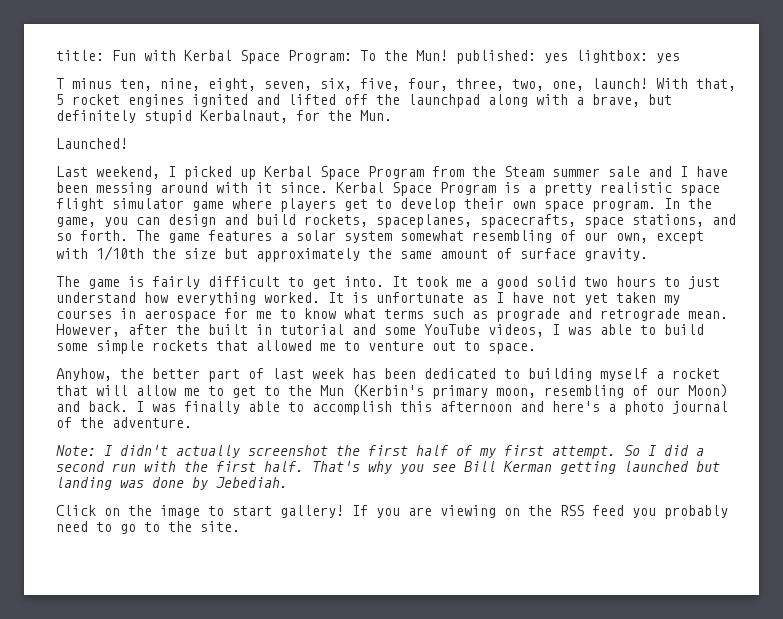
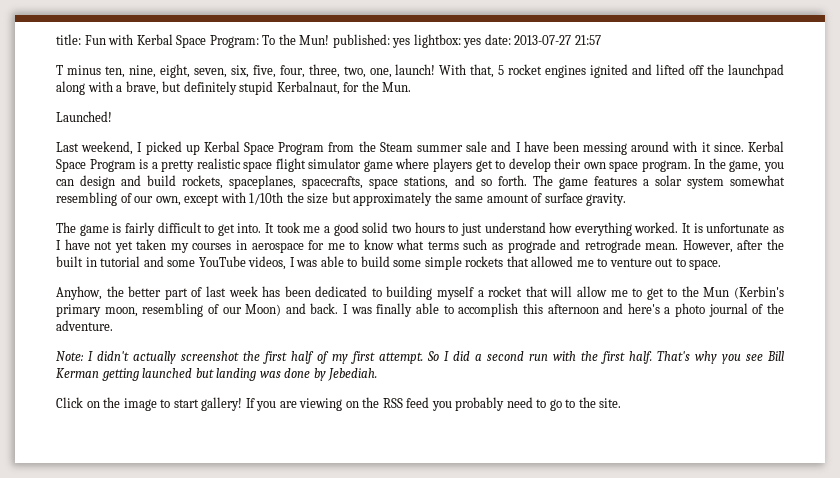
- title: Fun with Kerbal Space Program: To the Mun! published: yes lightbox: yes
+ title: Fun with Kerbal Space Program: To the Mun! published: yes lightbox: yes date: 2013-07-27 21:57

